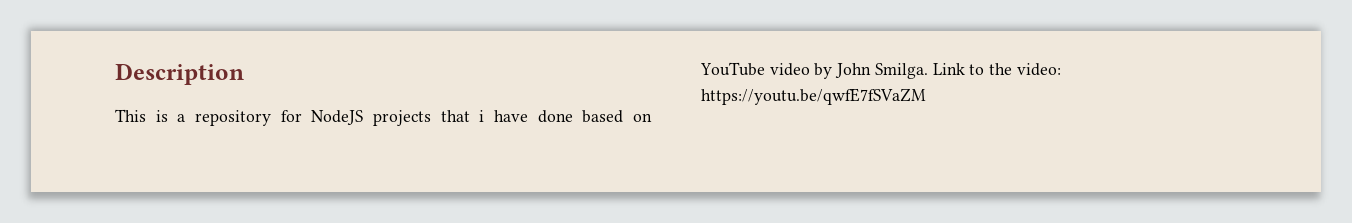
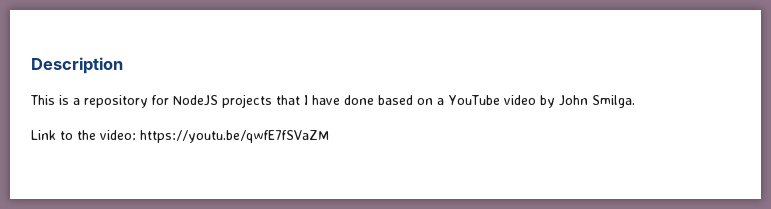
- This is a repository for NodeJS projects that i have done based on YouTube video by John Smilga. Link to the video: https://youtu.be/qwfE7fSVaZM
+ This is a repository for NodeJS projects that I have done based on a YouTube video by John Smilga.
+ Link to the video: https://youtu.be/qwfE7fSVaZM

